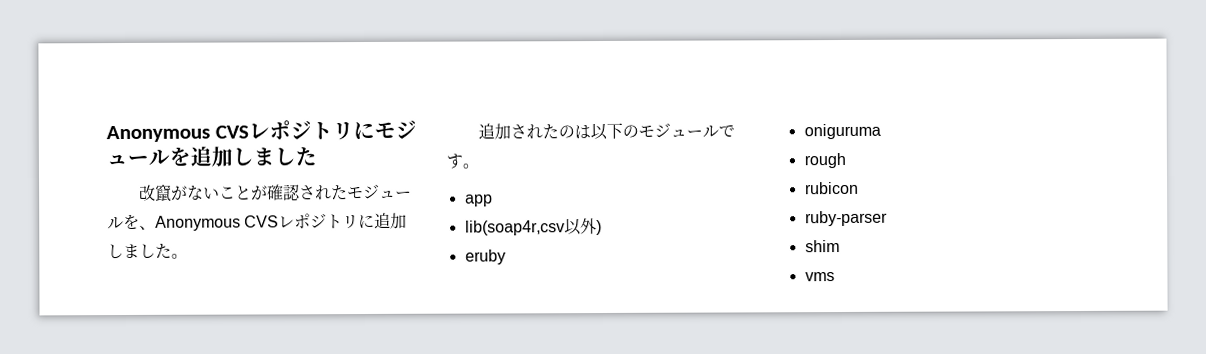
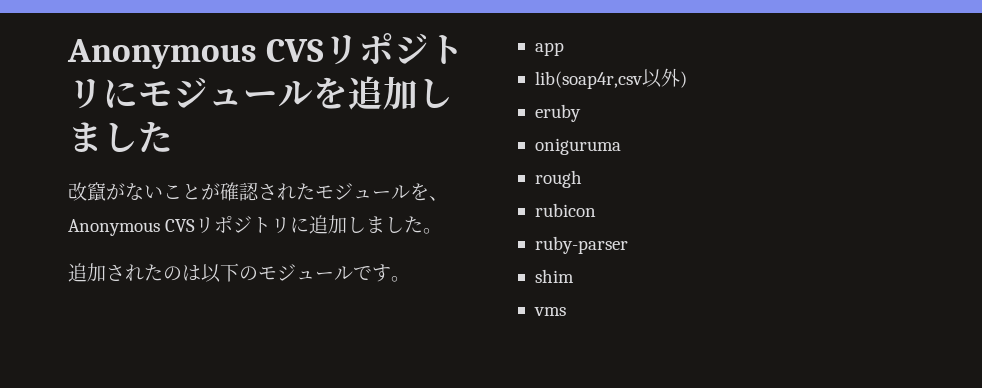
- Anonymous CVSレポジトリにモジュールを追加しました
+ Anonymous CVSリポジトリにモジュールを追加しました
- 改竄がないことが確認されたモジュールを、Anonymous CVSレポジトリに追加しました。
+ 改竄がないことが確認されたモジュールを、Anonymous CVSリポジトリに追加しました。

